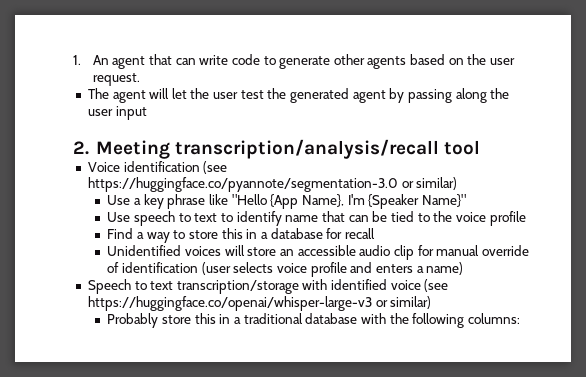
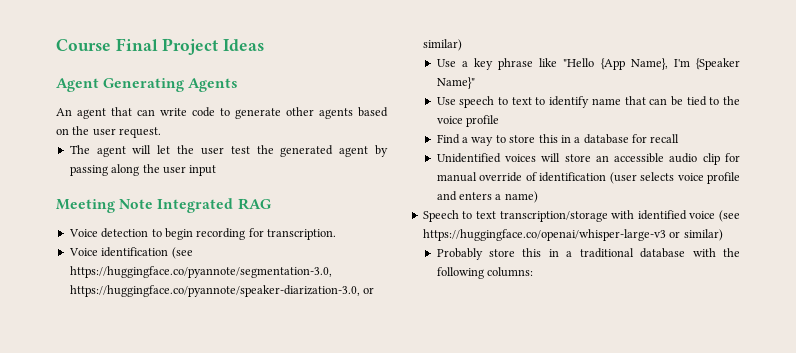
- 1. An agent that can write code to generate other agents based on the user request.
+ Course Final Project Ideas
+ Agent Generating Agents
+ An agent that can write code to generate other agents based on the user request.
- 2. Meeting transcription/analysis/recall tool
+ Meeting Note Integrated RAG
+ Voice detection to begin recording for transcription.
- Voice identification (see https://huggingface.co/pyannote/segmentation-3.0 or similar)
+ Voice identification (see https://huggingface.co/pyannote/segmentation-3.0, https://huggingface.co/pyannote/speaker-diarization-3.0, or similar)

